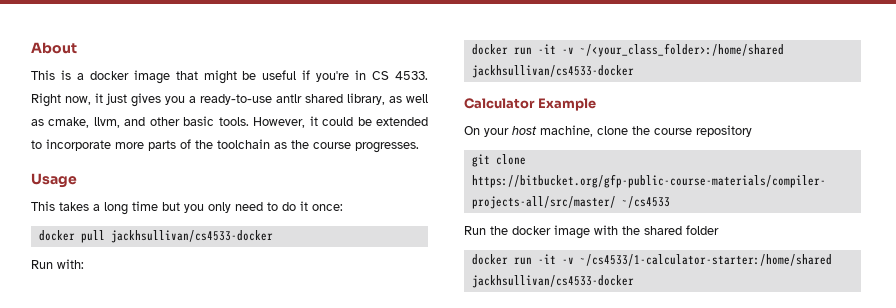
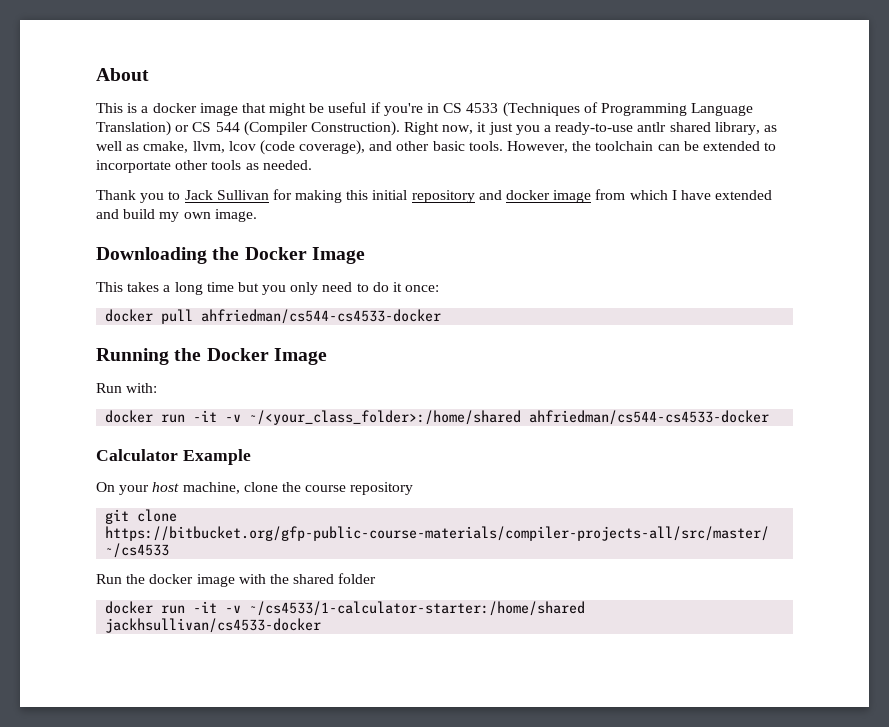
- This is a docker image that might be useful if you're in CS 4533.
+ This is a docker image that might be useful if you're in CS 4533 (Techniques of Programming Language Translation) or CS 544 (Compiler Construction).
- Right now, it just gives you a ready-to-use antlr shared library, as well as cmake, llvm, and other basic tools.
+ Right now, it just you a ready-to-use antlr shared library, as well as cmake, llvm, lcov (code coverage), and other basic tools.
- However, it could be extended to incorporate more parts of the toolchain as the course progresses.
- Usage
+ However, the toolchain can be extended to incorportate other tools as needed.
+ Thank you to Jack Sullivan for making this initial repository and docker image from which I have extended and build my own image.
+ Downloading the Docker Image
- docker pull jackhsullivan/cs4533-docker
+ docker pull ahfriedman/cs544-cs4533-docker
+ Running the Docker Image
- docker run -it -v ~/<your_class_folder>:/home/shared jackhsullivan/cs4533-docker
+ docker run -it -v ~/<your_class_folder>:/home/shared ahfriedman/cs544-cs4533-docker

